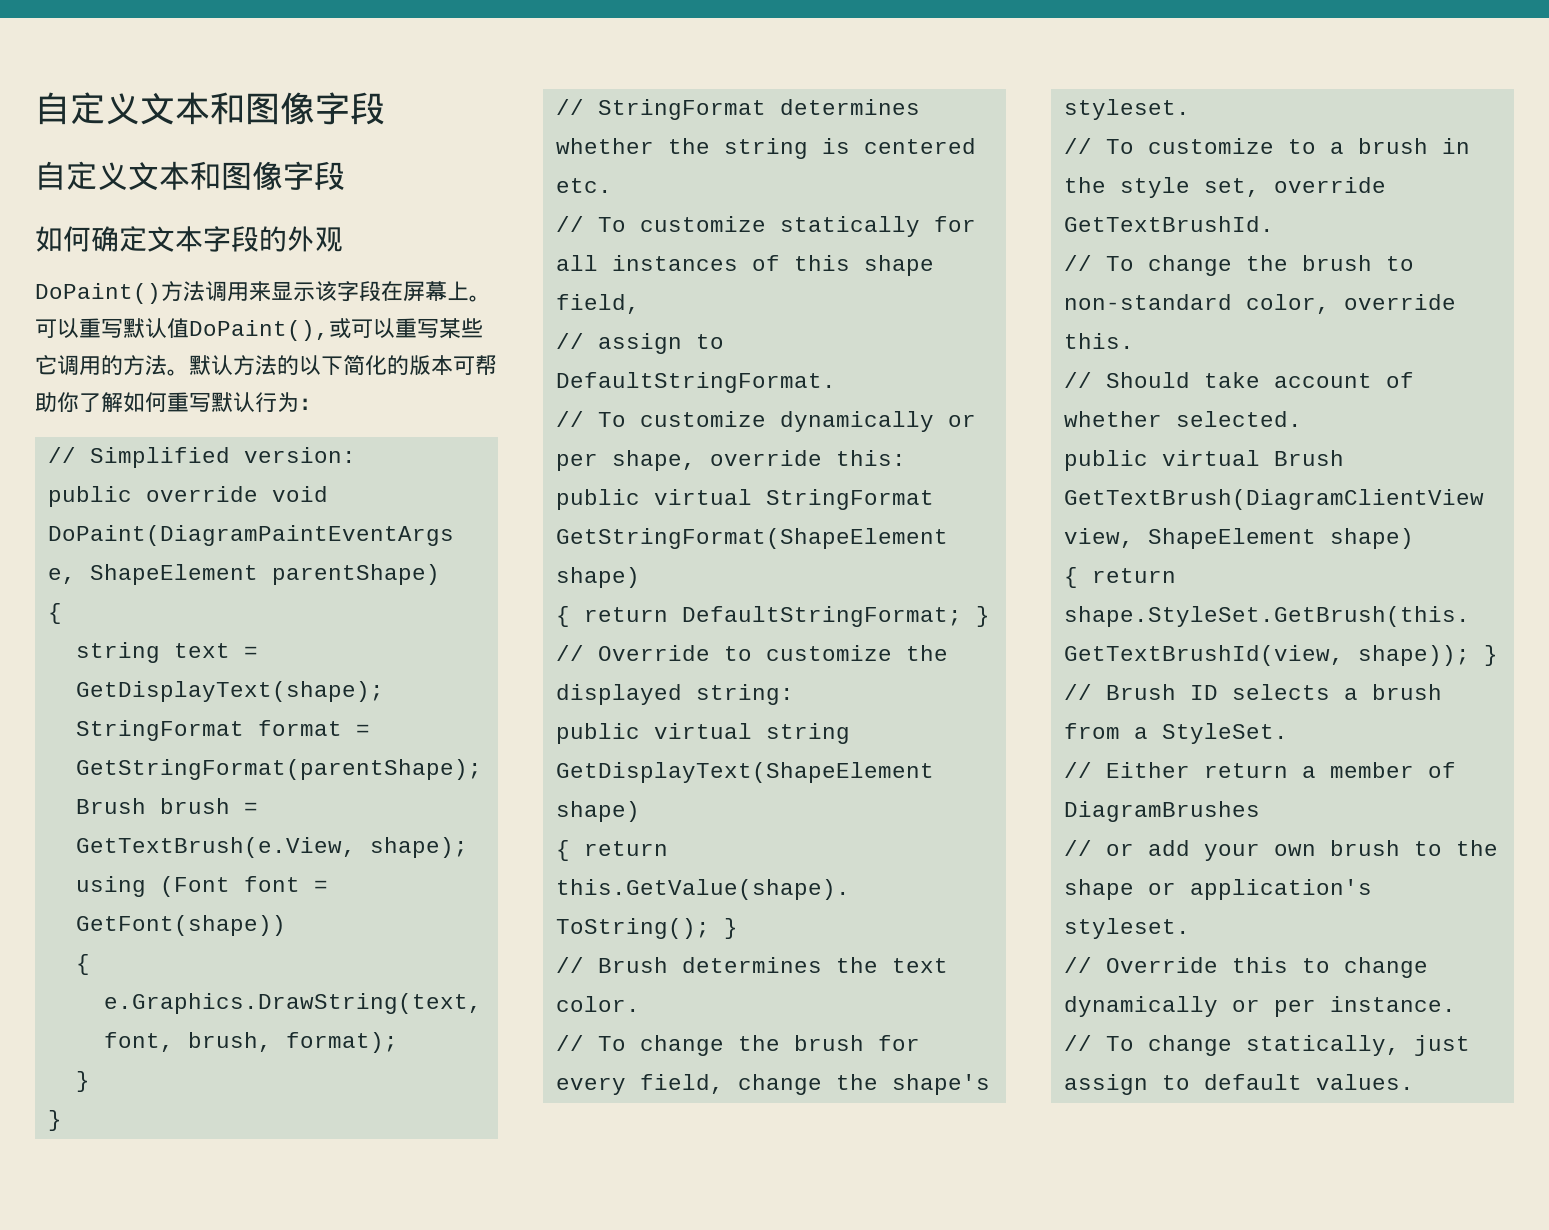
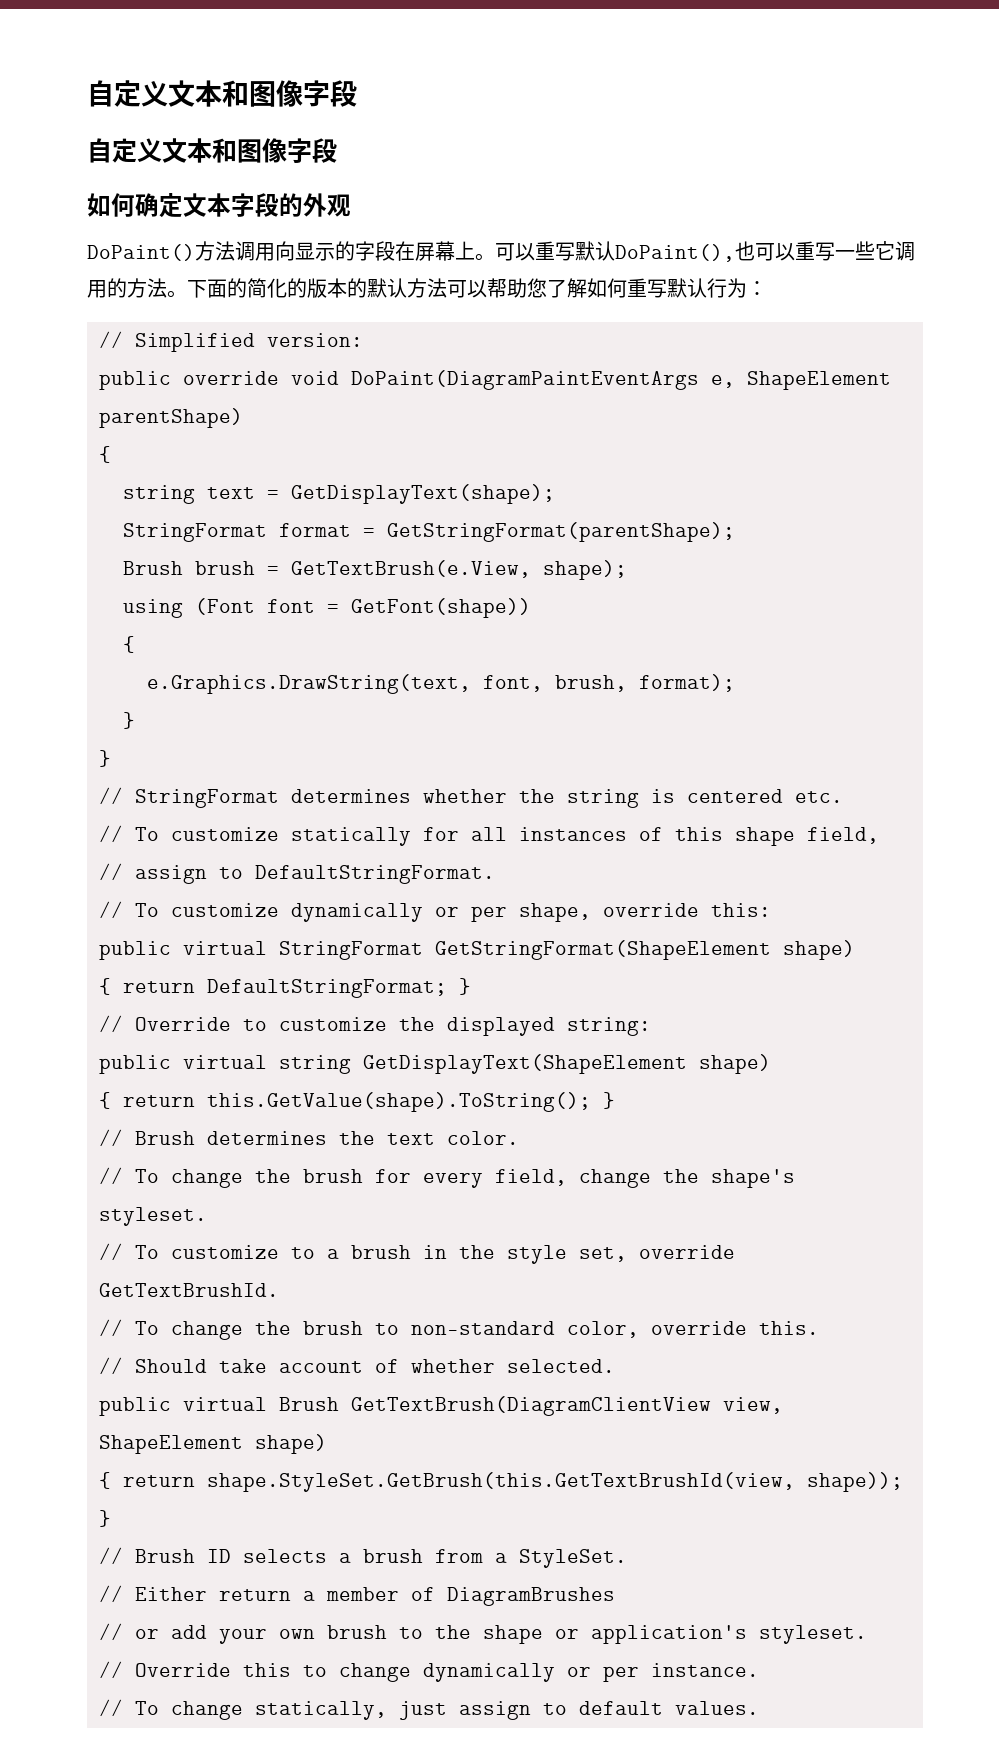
- DoPaint()方法调用来显示该字段在屏幕上。
+ DoPaint()方法调用向显示的字段在屏幕上。
- 可以重写默认值DoPaint(),或可以重写某些它调用的方法。
+ 可以重写默认DoPaint(),也可以重写一些它调用的方法。
- 默认方法的以下简化的版本可帮助你了解如何重写默认行为：
+ 下面的简化的版本的默认方法可以帮助您了解如何重写默认行为：

